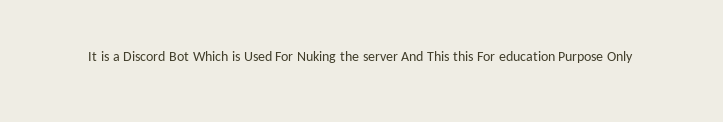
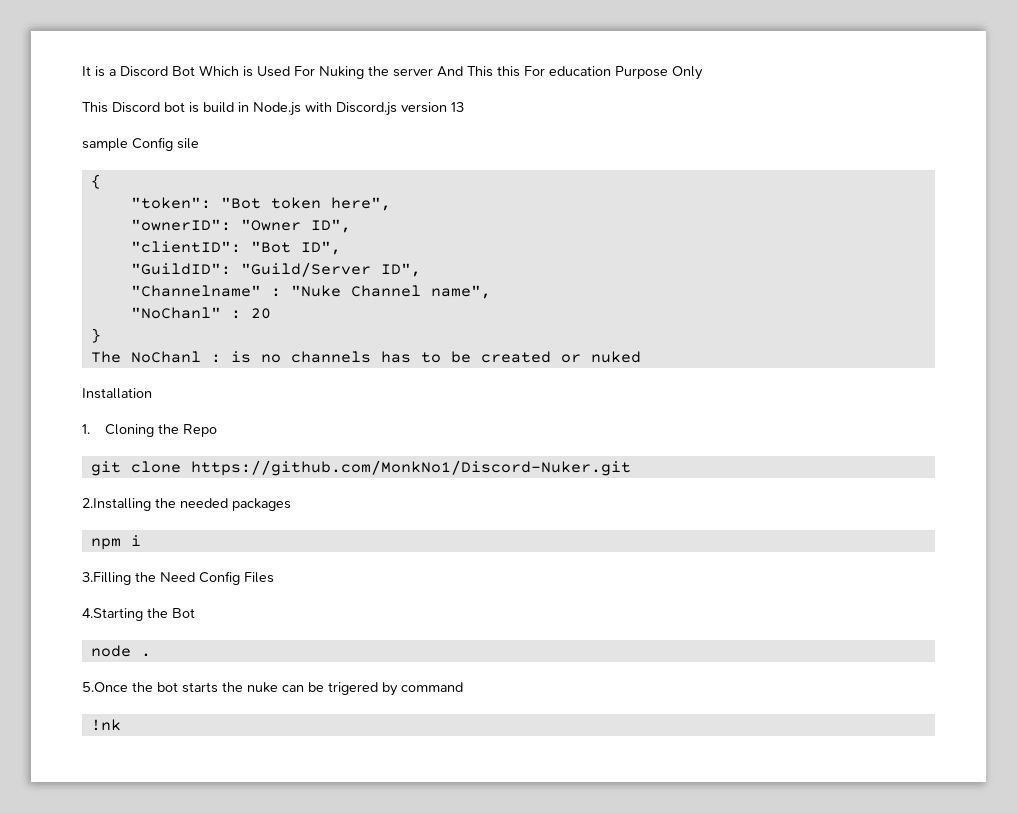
+ This Discord bot is build in Node.js with Discord.js version 13
+ sample Config sile
+ {
+ "token": "Bot token here",
+ "ownerID": "Owner ID",
+ "clientID": "Bot ID",
+ "GuildID": "Guild/Server ID",
+ "Channelname" : "Nuke Channel name",
+ "NoChanl" : 20
+ }
+ The NoChanl : is no channels has to be created or nuked
+ Installation
+ 1. Cloning the Repo
+ git clone https://github.com/MonkNo1/Discord-Nuker.git
+ 2.Installing the needed packages
+ npm i
+ 3.Filling the Need Config Files
+ 4.Starting the Bot
+ node .
+ 5.Once the bot starts the nuke can be trigered by command
+ !nk

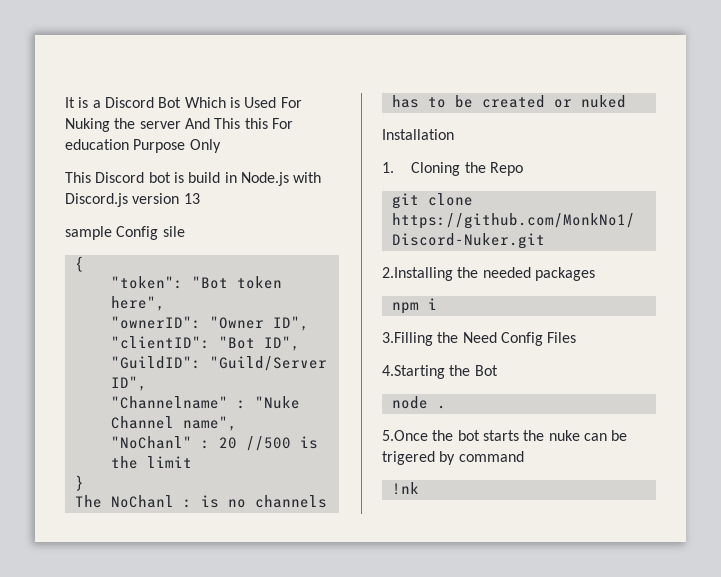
- "NoChanl" : 20
+ "NoChanl" : 20 //500 is the limit

